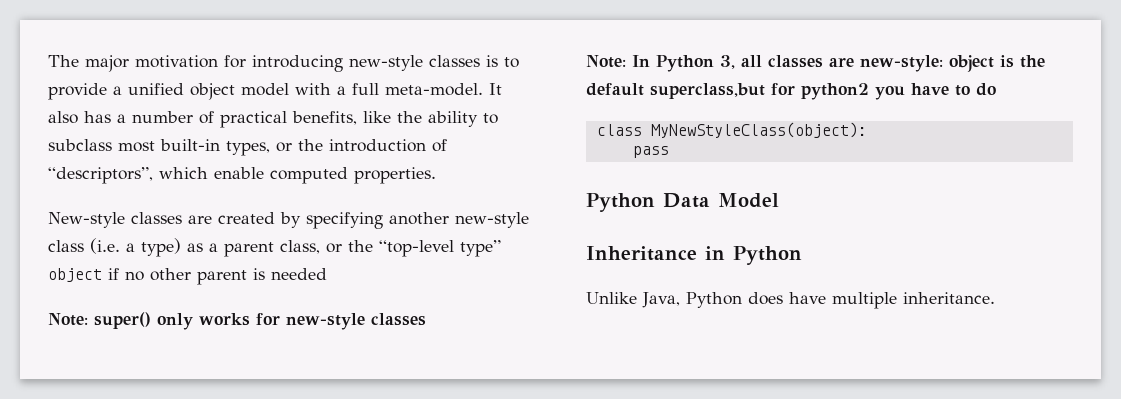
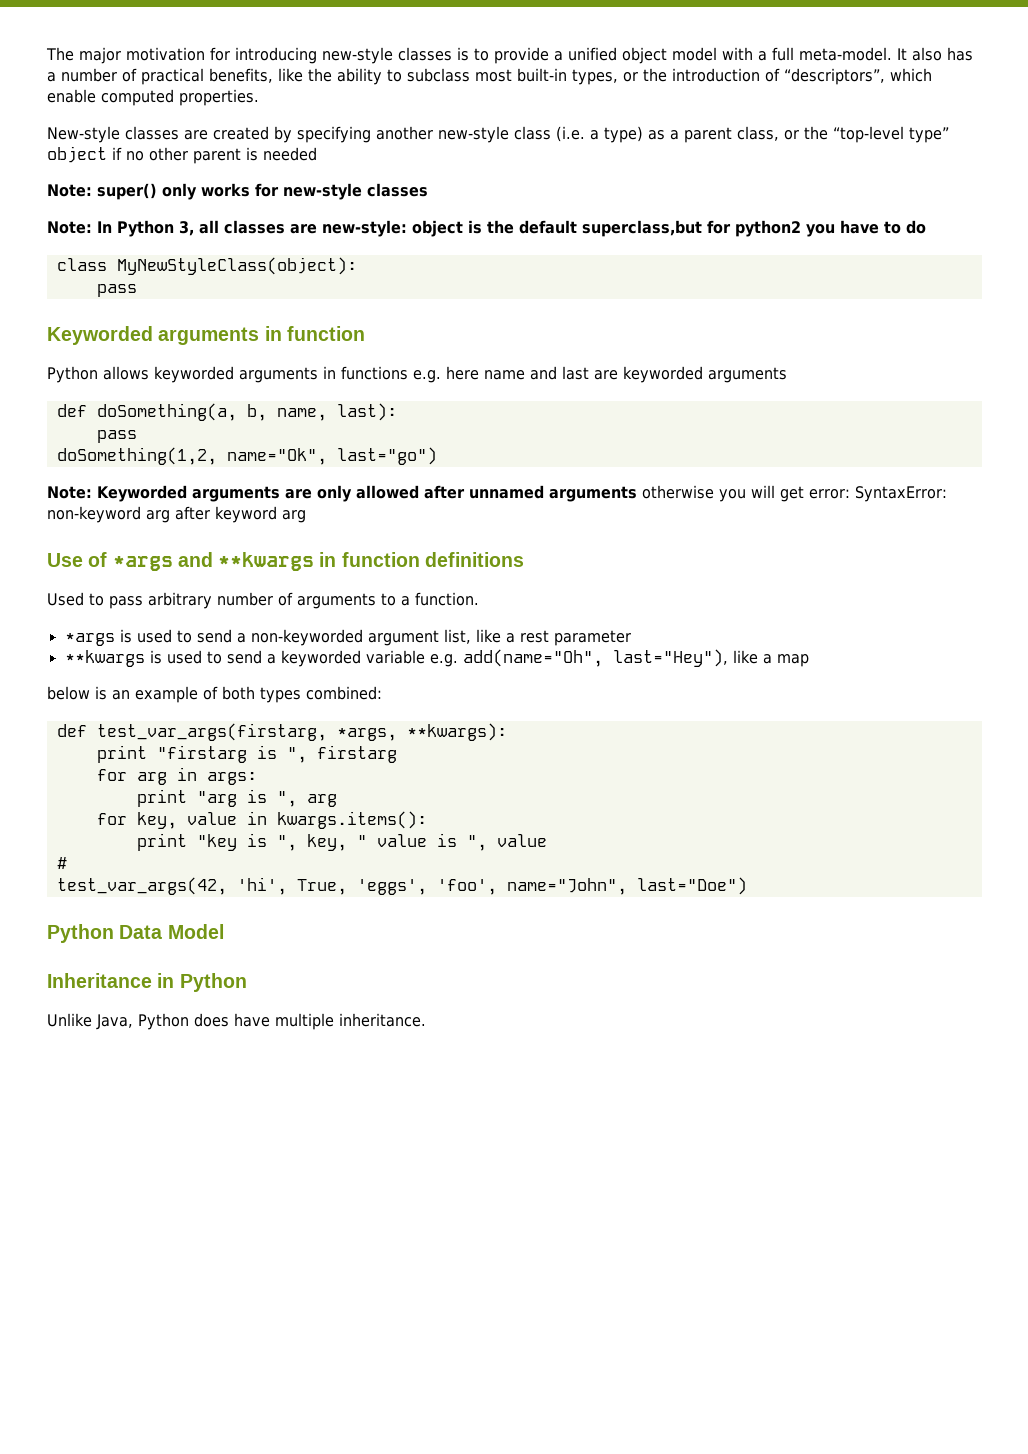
+ Keyworded arguments in function
+ Python allows keyworded arguments in functions e.g. here name and last are keyworded arguments
+ def doSomething(a, b, name, last):
+ pass
+ doSomething(1,2, name="Ok", last="go")
+ Note: Keyworded arguments are only allowed after unnamed arguments otherwise you will get error: SyntaxError: non-keyword arg after keyword arg
+ Use of *args and **kwargs in function definitions
+ Used to pass arbitrary number of arguments to a function.
+ *args is used to send a non-keyworded argument list, like a rest parameter
+ **kwargs is used to send a keyworded variable e.g. add(name="Oh", last="Hey"), like a map
+ below is an example of both types combined:
+ def test_var_args(firstarg, *args, **kwargs):
+ print "firstarg is ", firstarg
+ for arg in args:
+ print "arg is ", arg
+ for key, value in kwargs.items():
+ print "key is ", key, " value is ", value
+ #
+ test_var_args(42, 'hi', True, 'eggs', 'foo', name="John", last="Doe")

